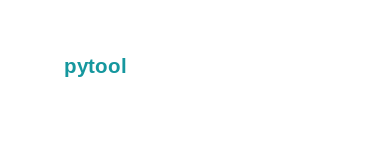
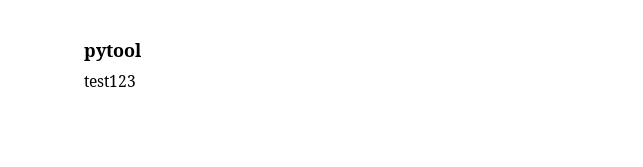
+ test123

